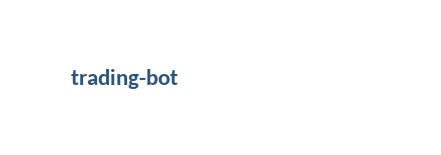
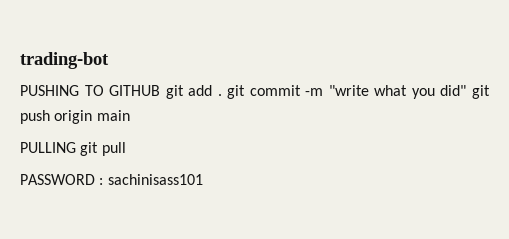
+ PUSHING TO GITHUB git add . git commit -m "write what you did" git push origin main
+ PULLING git pull
+ PASSWORD : sachinisass101

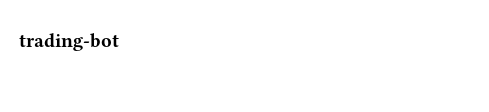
- PUSHING TO GITHUB git add . git commit -m "write what you did" git push origin main
- PULLING git pull
- PASSWORD : sachinisass101

